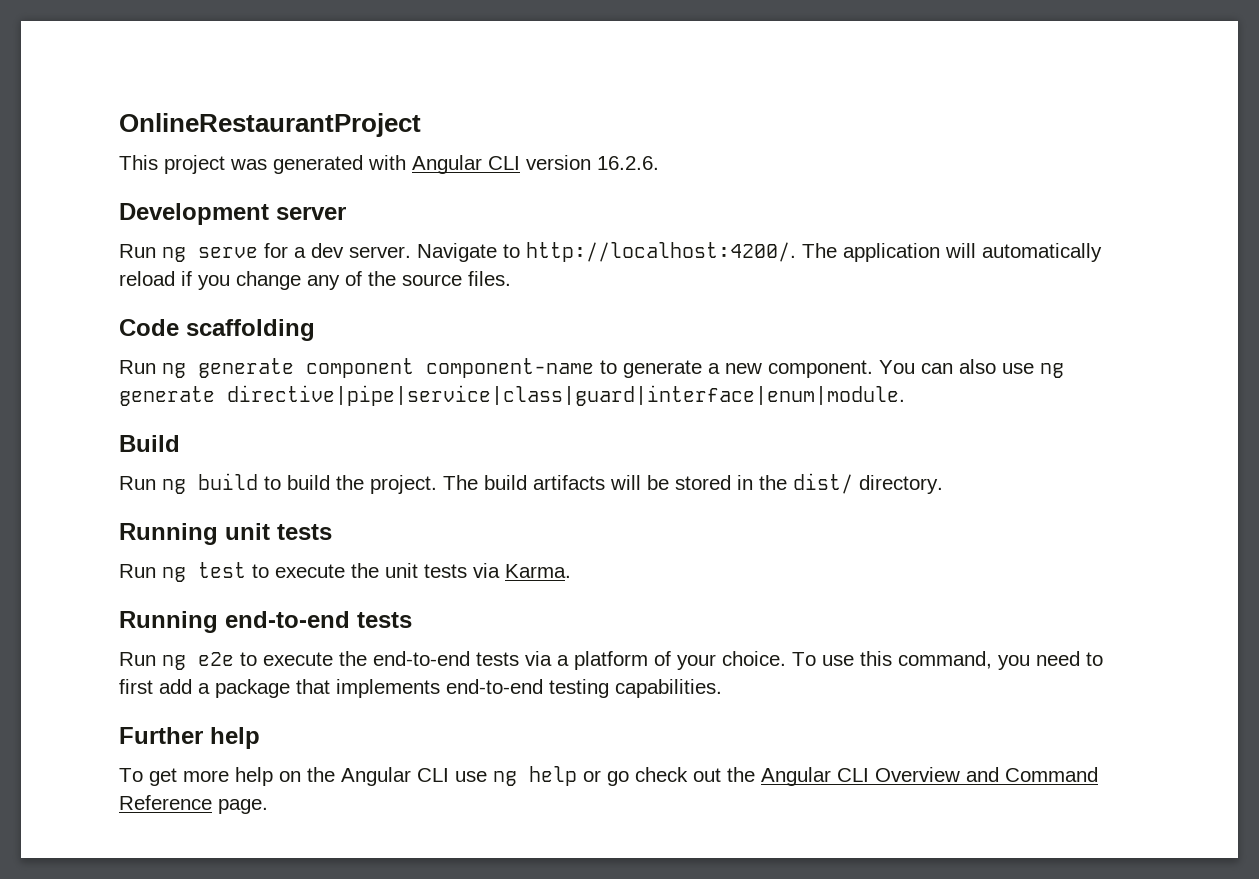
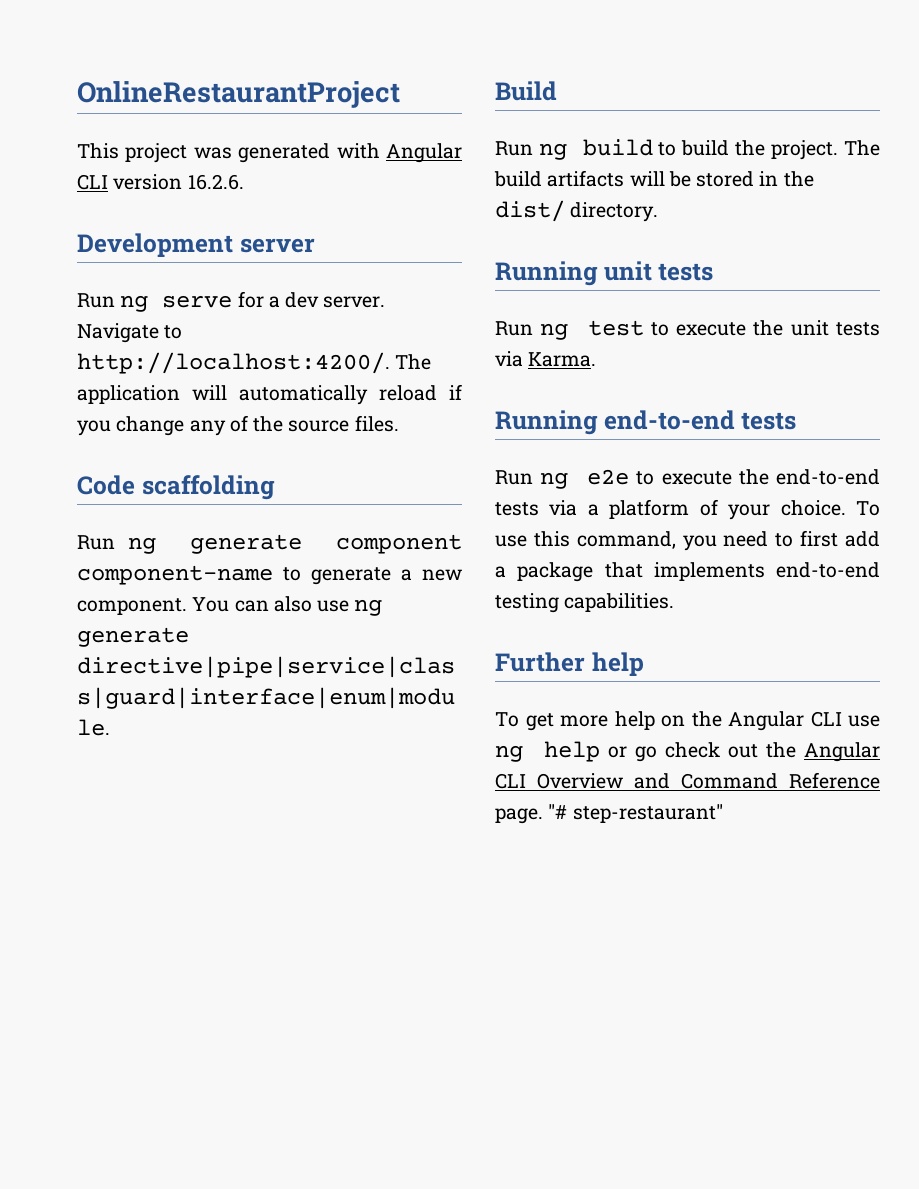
+ "# step-restaurant"

